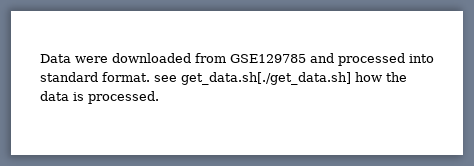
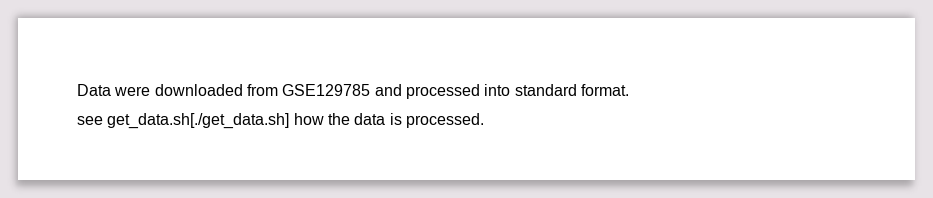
- Data were downloaded from GSE129785 and processed into standard format. see get_data.sh[./get_data.sh] how the data is processed.
+ Data were downloaded from GSE129785 and processed into standard format.
+ see get_data.sh[./get_data.sh] how the data is processed.

